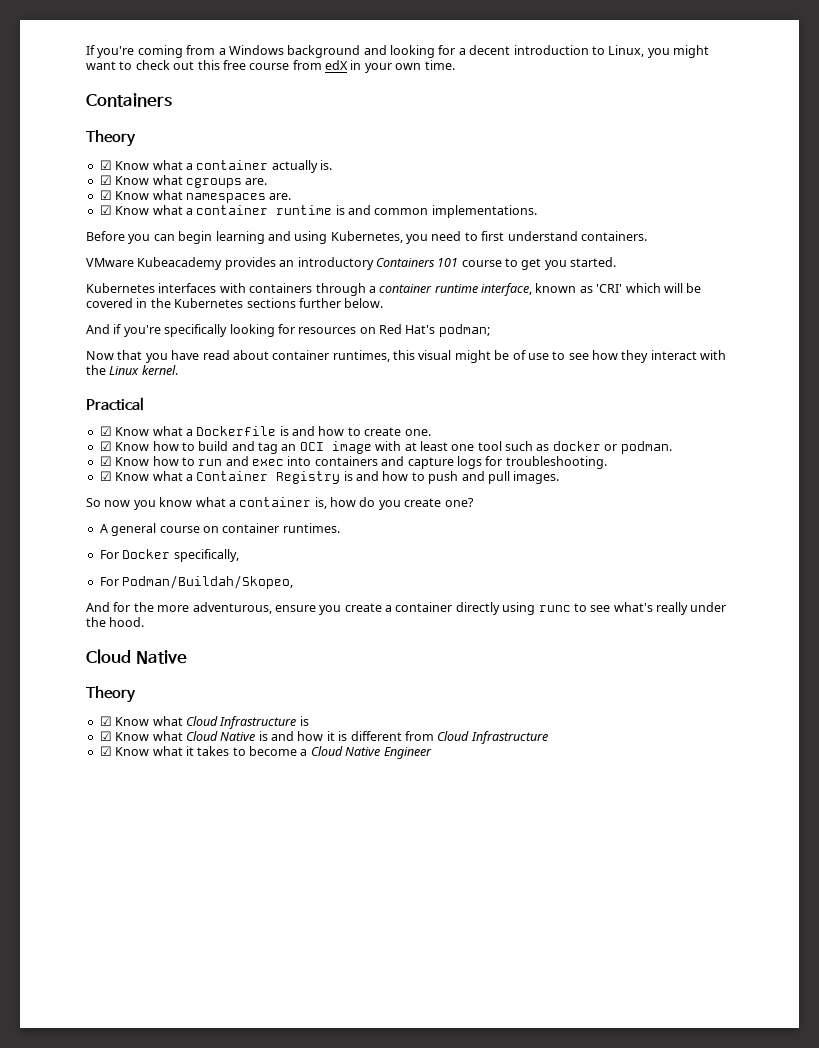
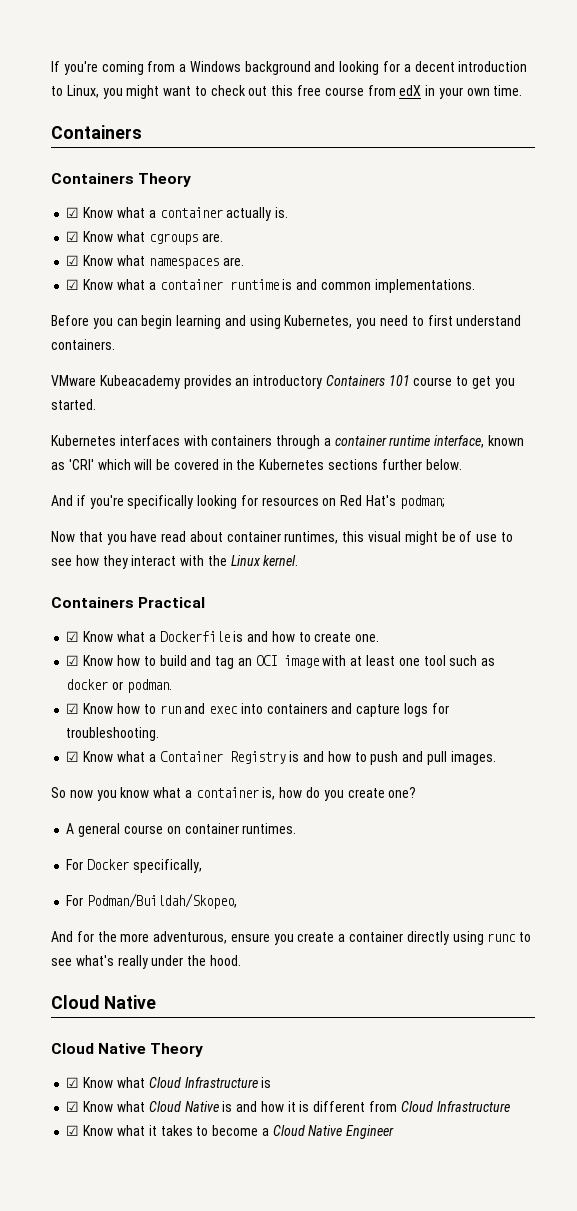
  If you're coming from a Windows background and looking for a decent introduction to Linux, you might want to check out this free course from edX in your own time.
  Containers
- Theory
+ Containers Theory
- Practical
+ Containers Practical
  And for the more adventurous, ensure you create a container directly using runc to see what's really under the hood.
  Cloud Native
- Theory
+ Cloud Native Theory

